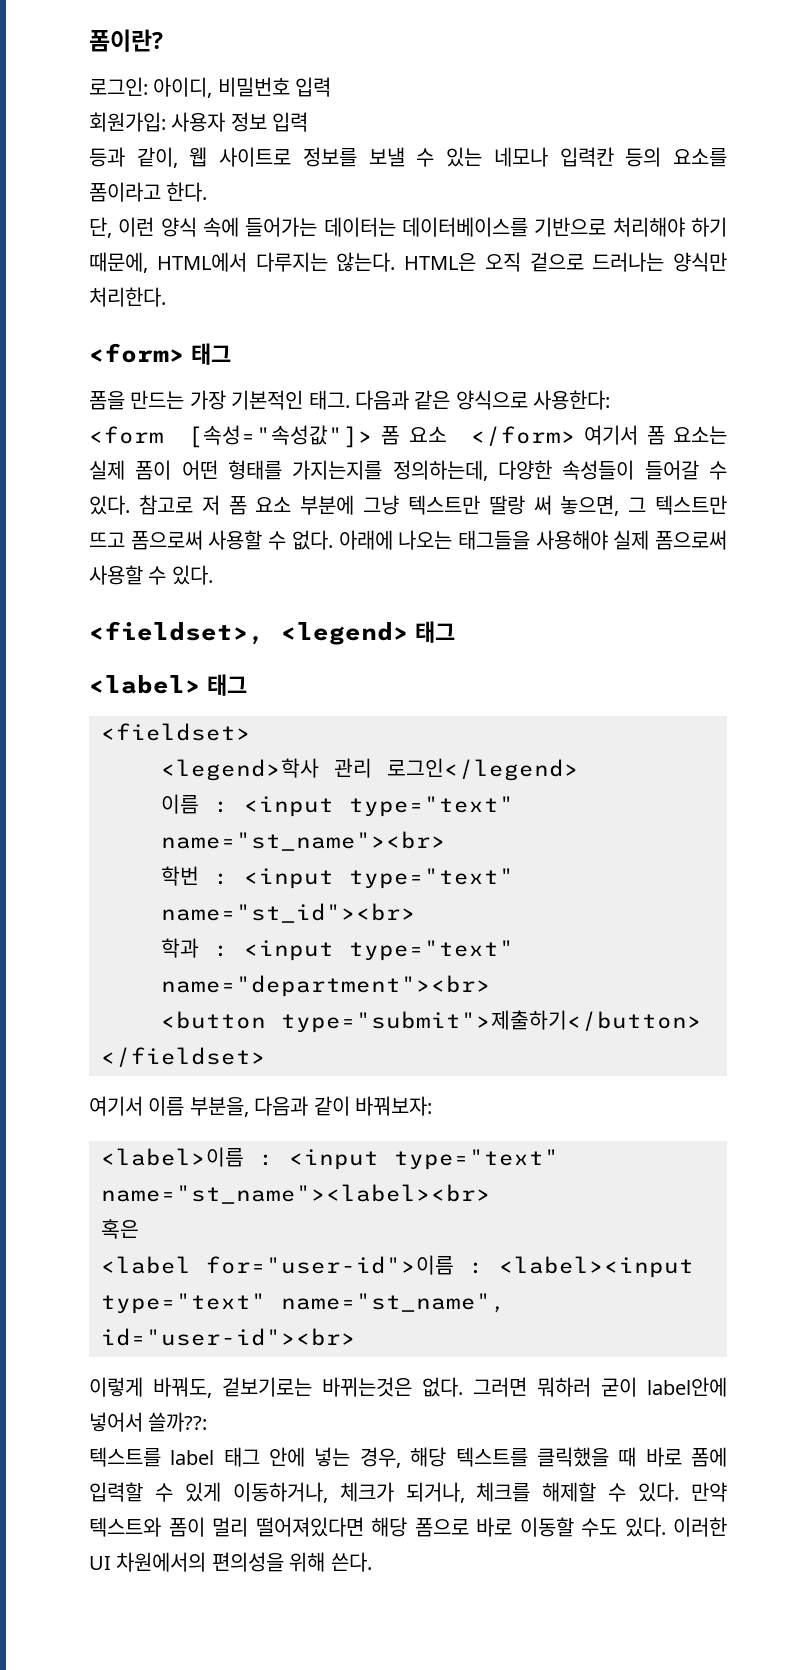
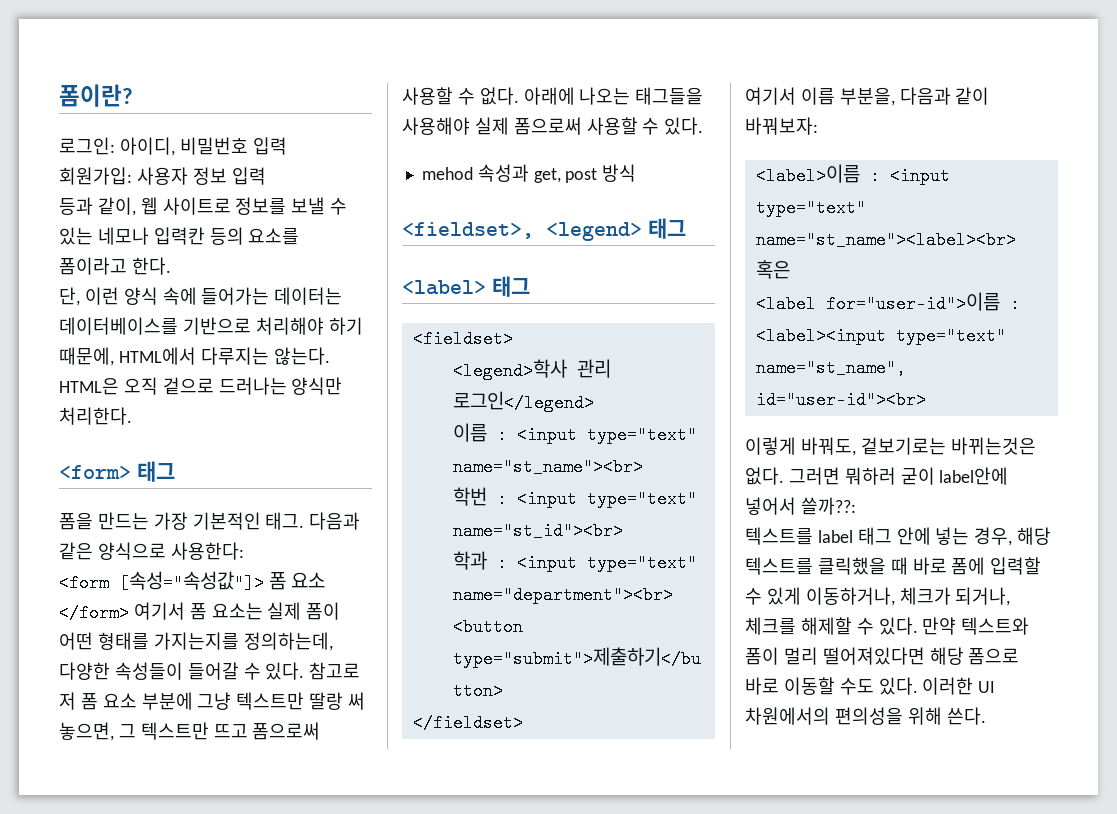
+ mehod 속성과 get, post 방식

